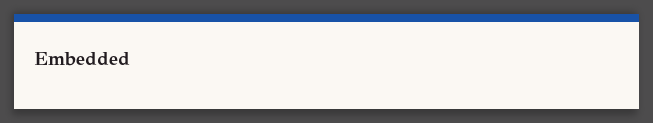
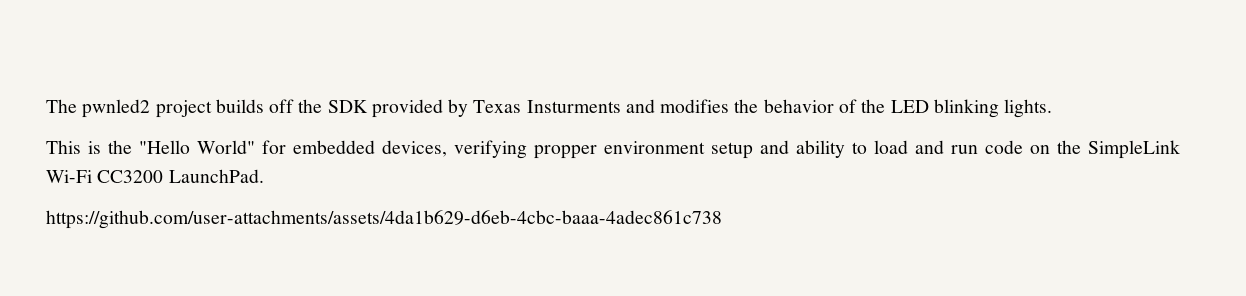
- Embedded
+ The pwnled2 project builds off the SDK provided by Texas Insturments and modifies the behavior of the LED blinking lights.
+ This is the "Hello World" for embedded devices, verifying propper environment setup and ability to load and run code on the SimpleLink Wi-Fi CC3200 LaunchPad.
+ https://github.com/user-attachments/assets/4da1b629-d6eb-4cbc-baaa-4adec861c738

